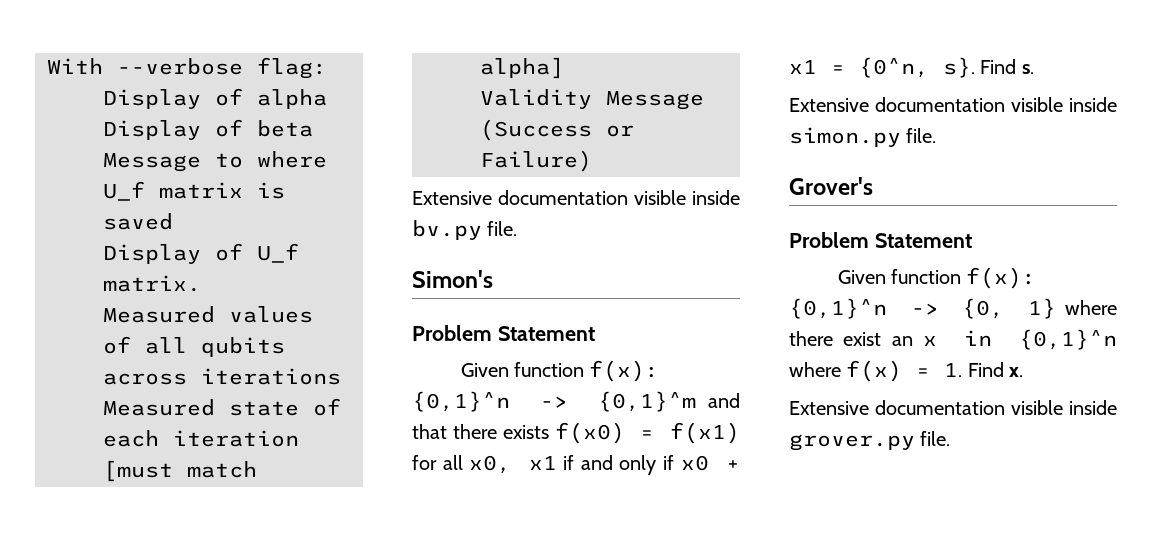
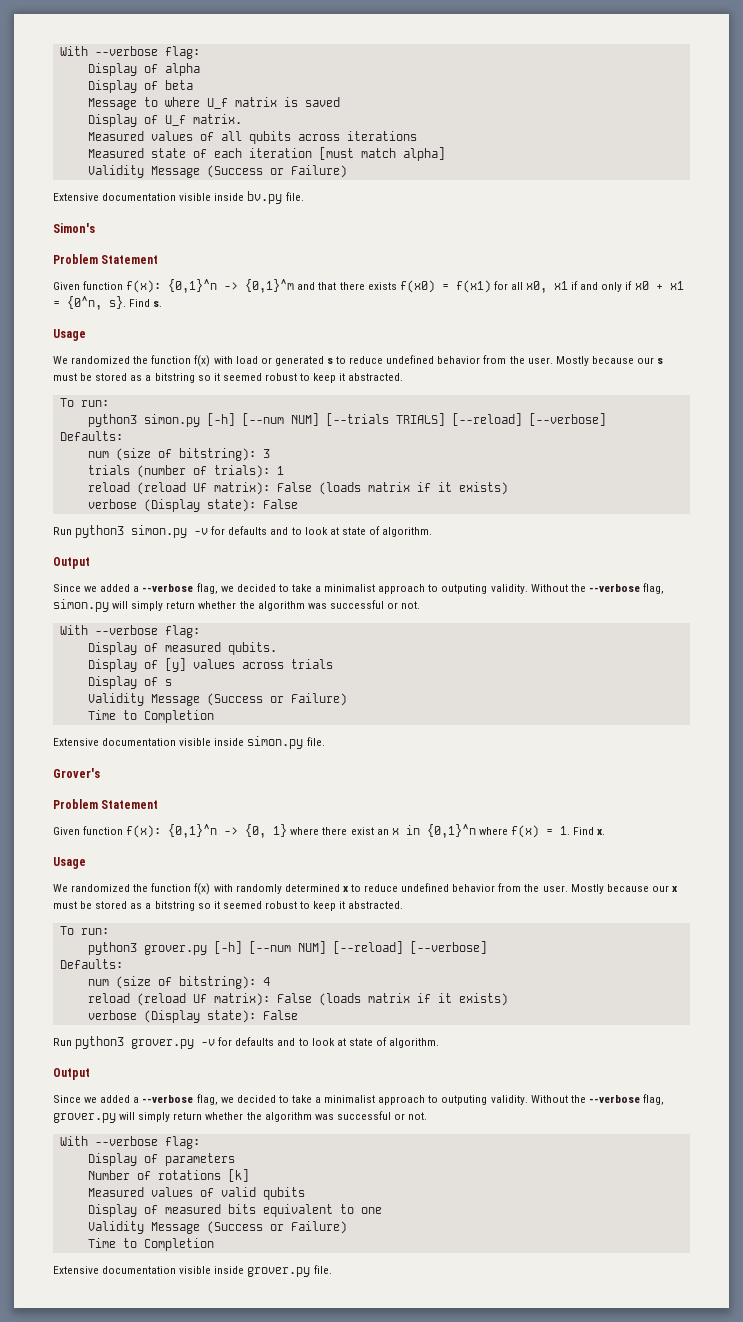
  Find s.
+ Usage
+ We randomized the function f(x) with load or generated s to reduce undefined behavior from the user. Mostly because our s must be stored as a bitstring so it seemed robust to keep it abstracted.
+ To run:
+ python3 simon.py [-h] [--num NUM] [--trials TRIALS] [--reload] [--verbose]
+ Defaults:
+ num (size of bitstring): 3
+ trials (number of trials): 1
+ reload (reload Uf matrix): False (loads matrix if it exists)
+ verbose (Display state): False
+ Run python3 simon.py -v for defaults and to look at state of algorithm.
+ Output
+ Since we added a --verbose flag, we decided to take a minimalist approach to outputing validity. Without the --verbose flag, simon.py will simply return whether the algorithm was successful or not.
+ With --verbose flag:
+ Display of measured qubits.
+ Display of [y] values across trials
+ Display of s
+ Validity Message (Success or Failure)
+ Time to Completion
  Given function f(x): {0,1}^n -> {0, 1} where there exist an x in {0,1}^n where f(x) = 1. Find x.
+ Usage
+ We randomized the function f(x) with randomly determined x to reduce undefined behavior from the user. Mostly because our x must be stored as a bitstring so it seemed robust to keep it abstracted.
+ To run:
+ python3 grover.py [-h] [--num NUM] [--reload] [--verbose]
+ Defaults:
+ num (size of bitstring): 4
+ reload (reload Uf matrix): False (loads matrix if it exists)
+ verbose (Display state): False
+ Run python3 grover.py -v for defaults and to look at state of algorithm.
+ Output
+ Since we added a --verbose flag, we decided to take a minimalist approach to outputing validity. Without the --verbose flag, grover.py will simply return whether the algorithm was successful or not.
+ With --verbose flag:
+ Display of parameters
+ Number of rotations [k]
+ Measured values of valid qubits
+ Display of measured bits equivalent to one
+ Validity Message (Success or Failure)
+ Time to Completion

